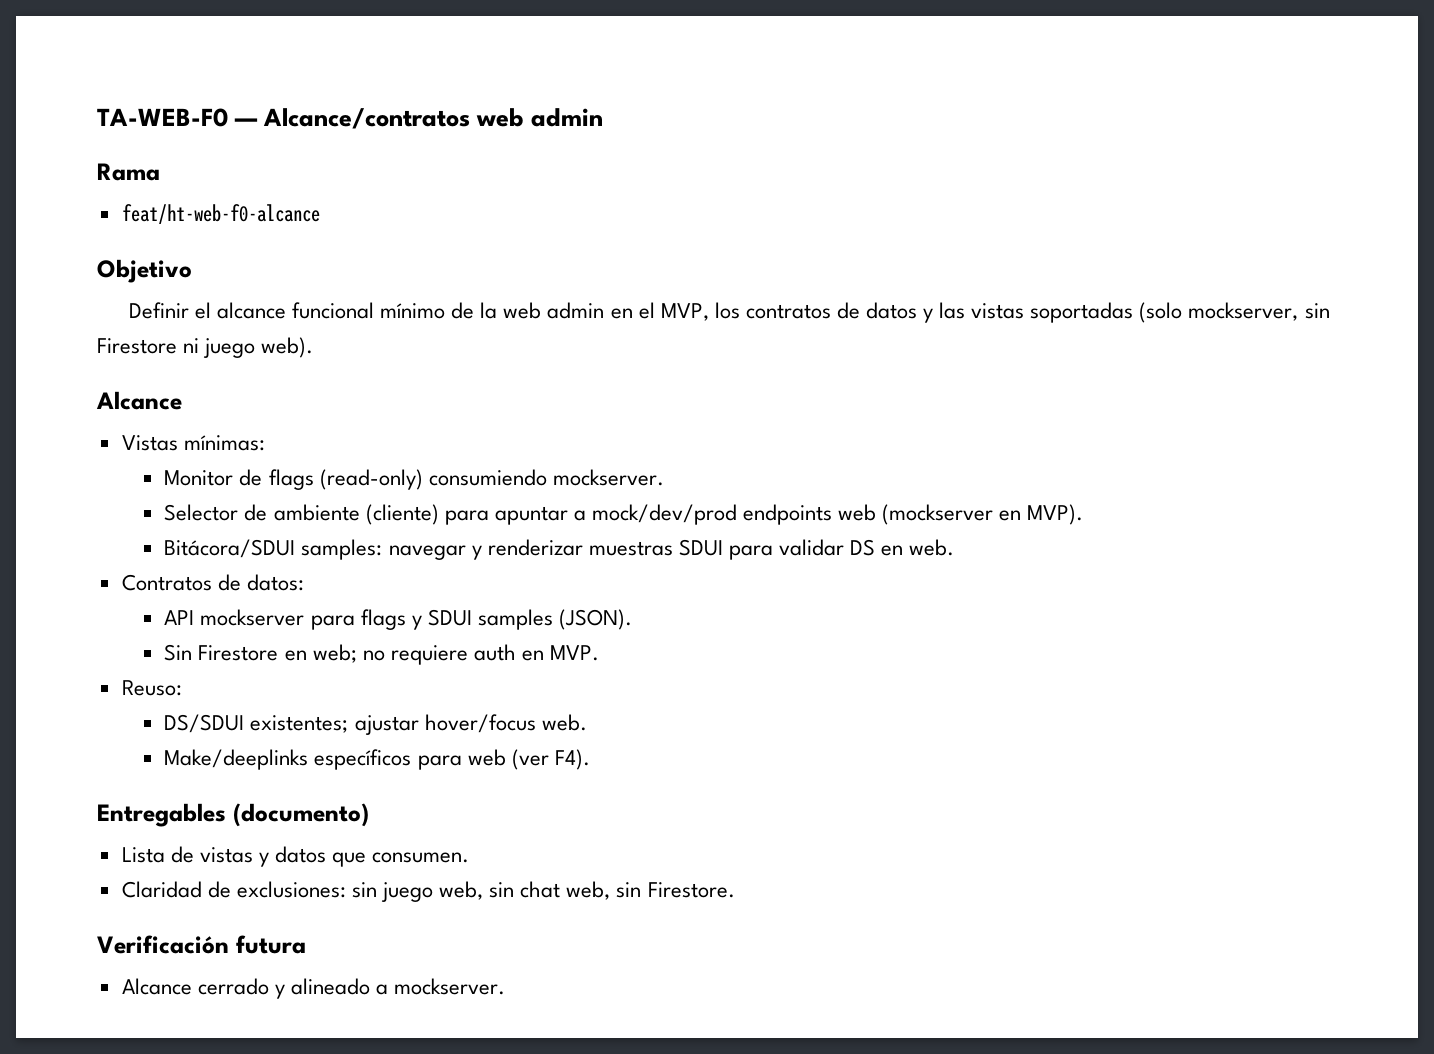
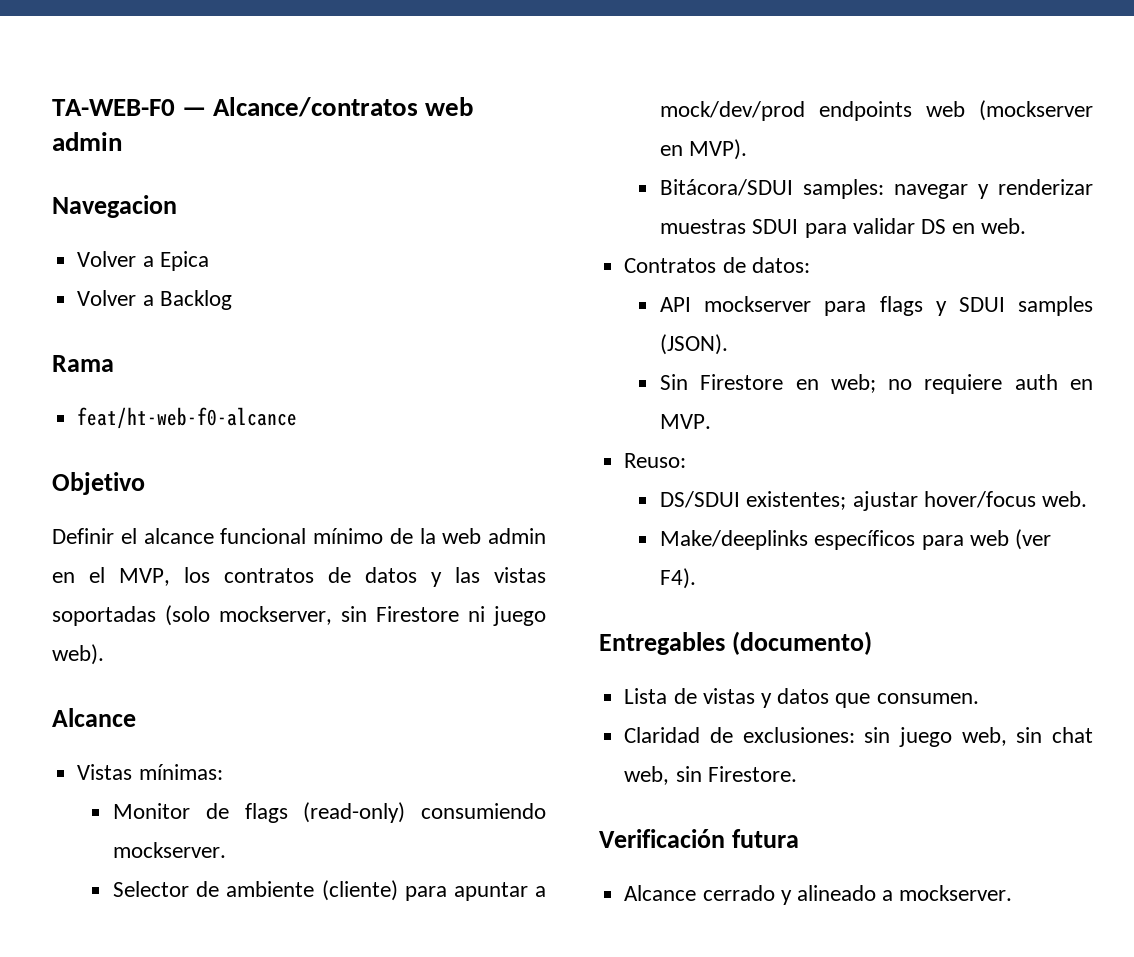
+ Navegacion
+ Volver a Epica
+ Volver a Backlog

